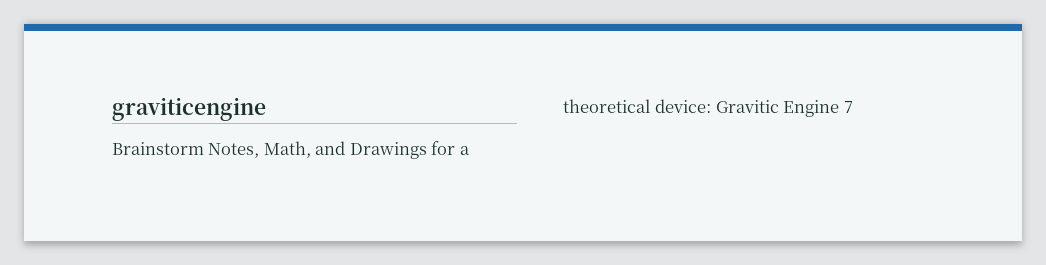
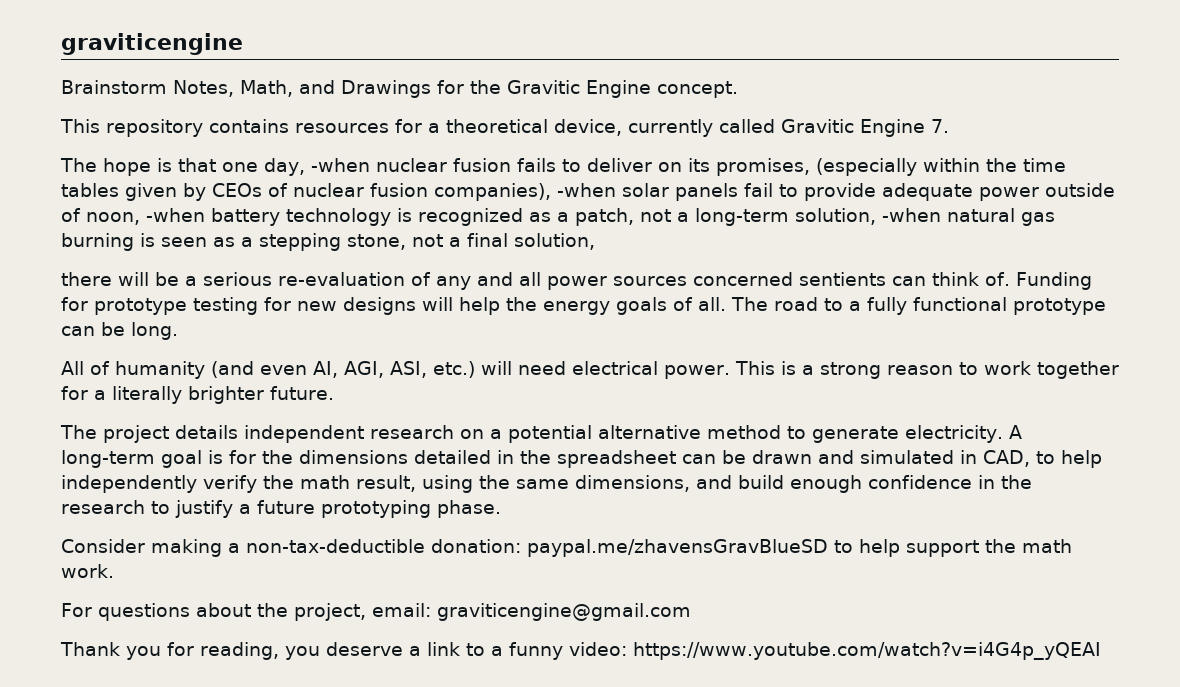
- Brainstorm Notes, Math, and Drawings for a theoretical device: Gravitic Engine 7
+ Brainstorm Notes, Math, and Drawings for the Gravitic Engine concept.
+ This repository contains resources for a theoretical device, currently called Gravitic Engine 7.
+ The hope is that one day, -when nuclear fusion fails to deliver on its promises, (especially within the time tables given by CEOs of nuclear fusion companies), -when solar panels fail to provide adequate power outside of noon, -when battery technology is recognized as a patch, not a long-term solution, -when natural gas burning is seen as a stepping stone, not a final solution,
+ there will be a serious re-evaluation of any and all power sources concerned sentients can think of. Funding for prototype testing for new designs will help the energy goals of all. The road to a fully functional prototype can be long.
+ All of humanity (and even AI, AGI, ASI, etc.) will need electrical power. This is a strong reason to work together for a literally brighter future.
+ The project details independent research on a potential alternative method to generate electricity. A long-term goal is for the dimensions detailed in the spreadsheet can be drawn and simulated in CAD, to help independently verify the math result, using the same dimensions, and build enough confidence in the research to justify a future prototyping phase.
+ Consider making a non-tax-deductible donation: paypal.me/zhavensGravBlueSD to help support the math work.
+ For questions about the project, email: graviticengine@gmail.com
+ Thank you for reading, you deserve a link to a funny video: https://www.youtube.com/watch?v=i4G4p_yQEAI

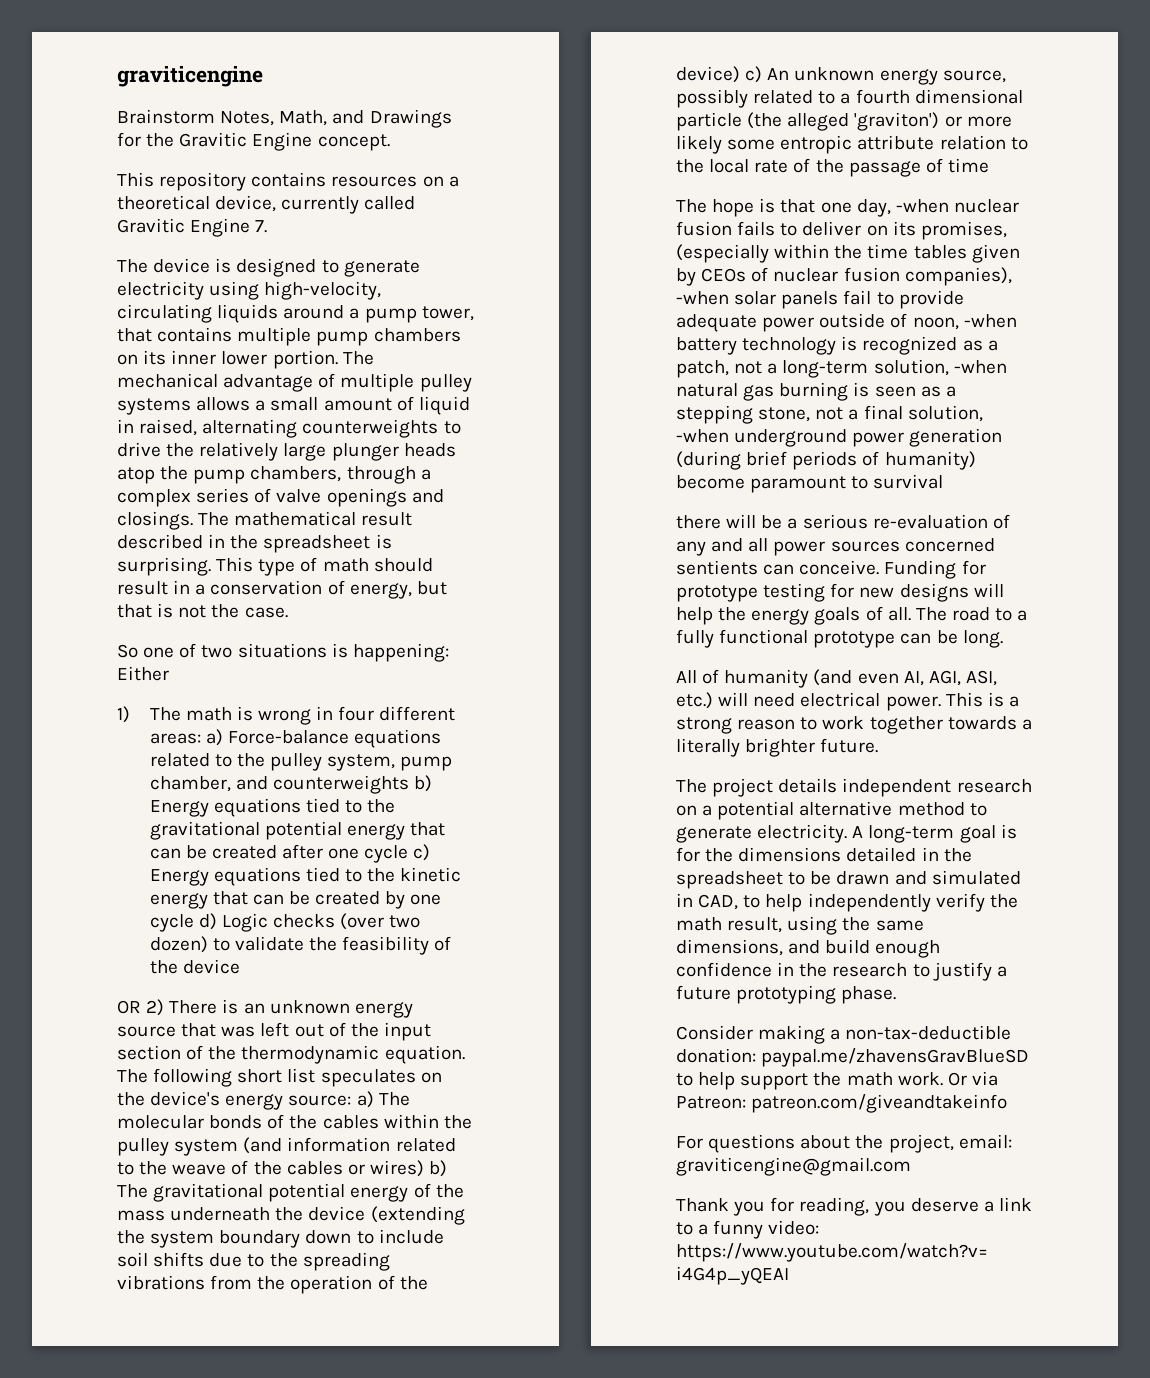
- This repository contains resources for a theoretical device, currently called Gravitic Engine 7.
+ This repository contains resources on a theoretical device, currently called Gravitic Engine 7.
+ The device is designed to generate electricity using high-velocity, circulating liquids around a pump tower, that contains multiple pump chambers on its inner lower portion. The mechanical advantage of multiple pulley systems allows a small amount of liquid in raised, alternating counterweights to drive the relatively large plunger heads atop the pump chambers, through a complex series of valve openings and closings. The mathematical result described in the spreadsheet is surprising. This type of math should result in a conservation of energy, but that is not the case.
+ So one of two situations is happening: Either
+ 1) The math is wrong in four different areas: a) Force-balance equations related to the pulley system, pump chamber, and counterweights b) Energy equations tied to the gravitational potential energy that can be created after one cycle c) Energy equations tied to the kinetic energy that can be created by one cycle d) Logic checks (over two dozen) to validate the feasibility of the device
+ OR 2) There is an unknown energy source that was left out of the input section of the thermodynamic equation. The following short list speculates on the device's energy source: a) The molecular bonds of the cables within the pulley system (and information related to the weave of the cables or wires) b) The gravitational potential energy of the mass underneath the device (extending the system boundary down to include soil shifts due to the spreading vibrations from the operation of the device) c) An unknown energy source, possibly related to a fourth dimensional particle (the alleged 'graviton') or more likely some entropic attribute relation to the local rate of the passage of time
- The hope is that one day, -when nuclear fusion fails to deliver on its promises, (especially within the time tables given by CEOs of nuclear fusion companies), -when solar panels fail to provide adequate power outside of noon, -when battery technology is recognized as a patch, not a long-term solution, -when natural gas burning is seen as a stepping stone, not a final solution,
+ The hope is that one day, -when nuclear fusion fails to deliver on its promises, (especially within the time tables given by CEOs of nuclear fusion companies), -when solar panels fail to provide adequate power outside of noon, -when battery technology is recognized as a patch, not a long-term solution, -when natural gas burning is seen as a stepping stone, not a final solution, -when underground power generation (during brief periods of humanity) become paramount to survival
- there will be a serious re-evaluation of any and all power sources concerned sentients can think of.
+ there will be a serious re-evaluation of any and all power sources concerned sentients can conceive.
- This is a strong reason to work together for a literally brighter future.
+ This is a strong reason to work together towards a literally brighter future.
- A long-term goal is for the dimensions detailed in the spreadsheet can be drawn and simulated in CAD, to help independently verify the math result, using the same dimensions, and build enough confidence in the research to justify a future prototyping phase.
+ A long-term goal is for the dimensions detailed in the spreadsheet to be drawn and simulated in CAD, to help independently verify the math result, using the same dimensions, and build enough confidence in the research to justify a future prototyping phase.
+ Or via Patreon: patreon.com/giveandtakeinfo

